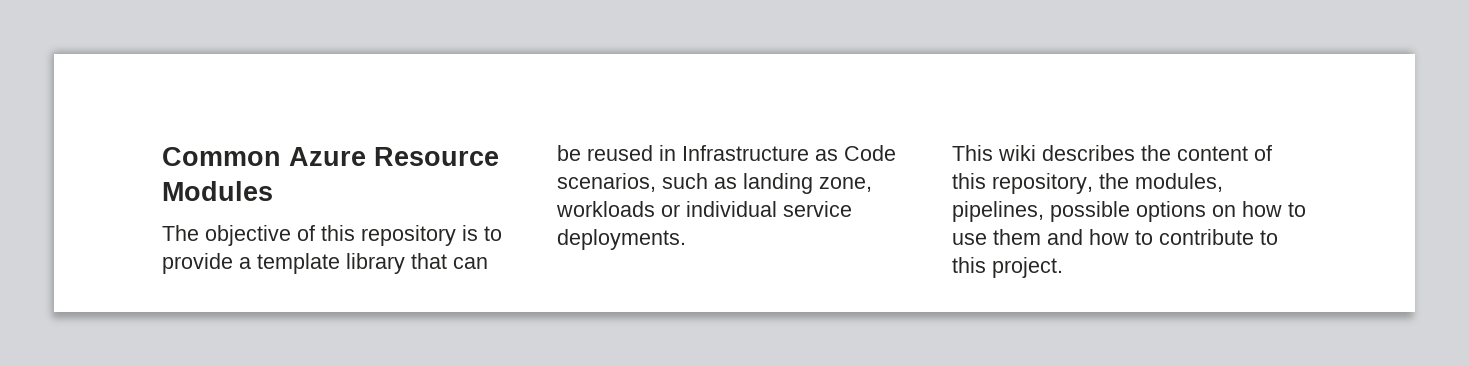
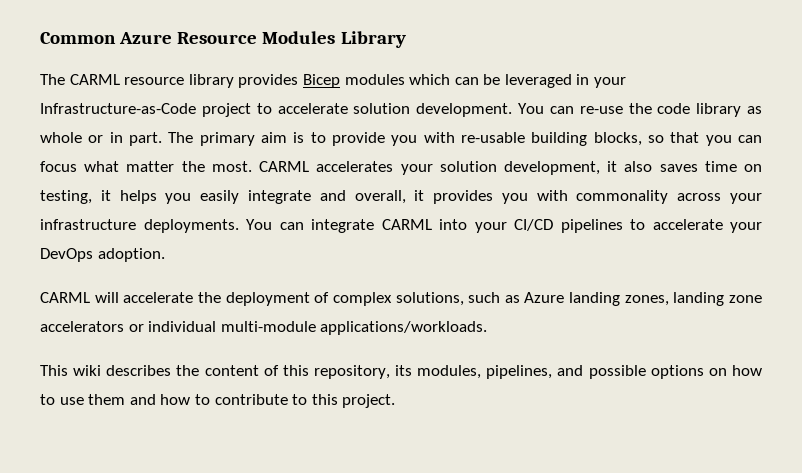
- Common Azure Resource Modules
- The objective of this repository is to provide a template library that can be reused in Infrastructure as Code scenarios, such as landing zone, workloads or individual service deployments.
+ Common Azure Resource Modules Library
+ The CARML resource library provides Bicep modules which can be leveraged in your Infrastructure-as-Code project to accelerate solution development. You can re-use the code library as whole or in part. The primary aim is to provide you with re-usable building blocks, so that you can focus what matter the most. CARML accelerates your solution development, it also saves time on testing, it helps you easily integrate and overall, it provides you with commonality across your infrastructure deployments. You can integrate CARML into your CI/CD pipelines to accelerate your DevOps adoption.
+ CARML will accelerate the deployment of complex solutions, such as Azure landing zones, landing zone accelerators or individual multi-module applications/workloads.
- This wiki describes the content of this repository, the modules, pipelines, possible options on how to use them and how to contribute to this project.
+ This wiki describes the content of this repository, its modules, pipelines, and possible options on how to use them and how to contribute to this project.

